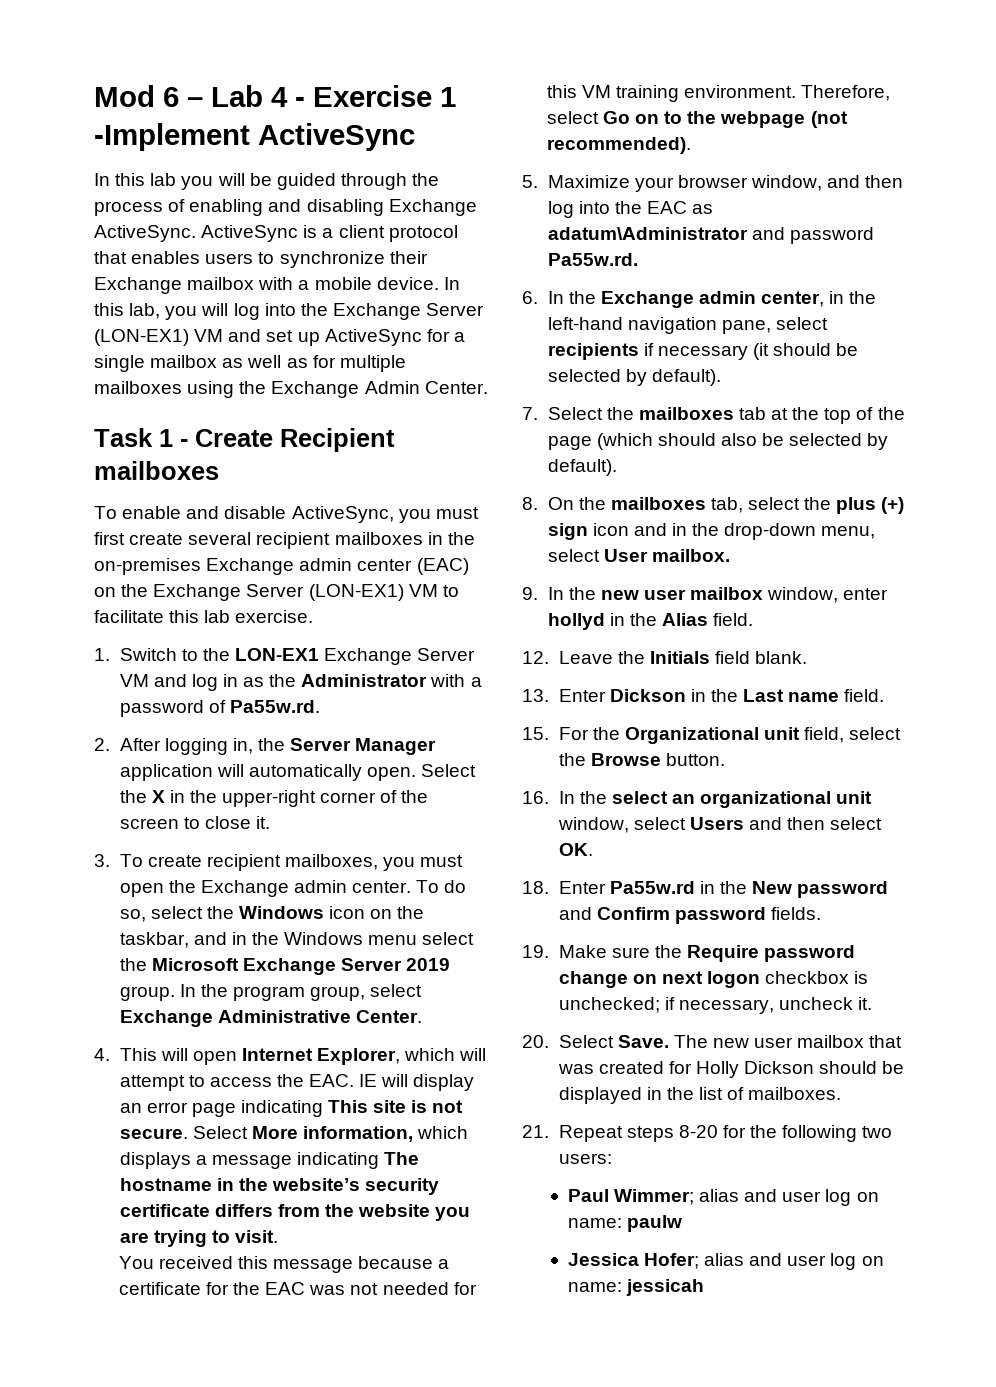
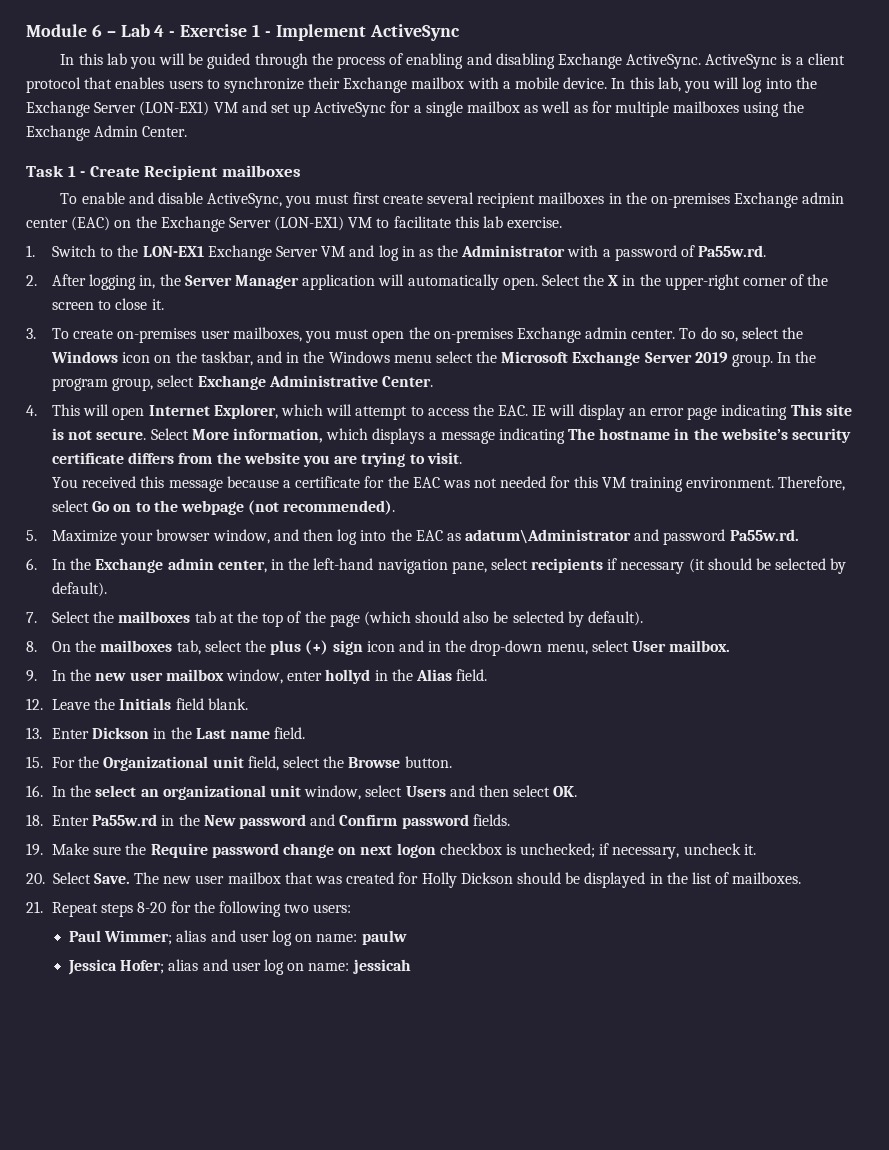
- Mod 6 – Lab 4 - Exercise 1 -Implement ActiveSync
+ Module 6 – Lab 4 - Exercise 1 - Implement ActiveSync
- 3. To create recipient mailboxes, you must open the Exchange admin center.
+ 3. To create on-premises user mailboxes, you must open the on-premises Exchange admin center.

